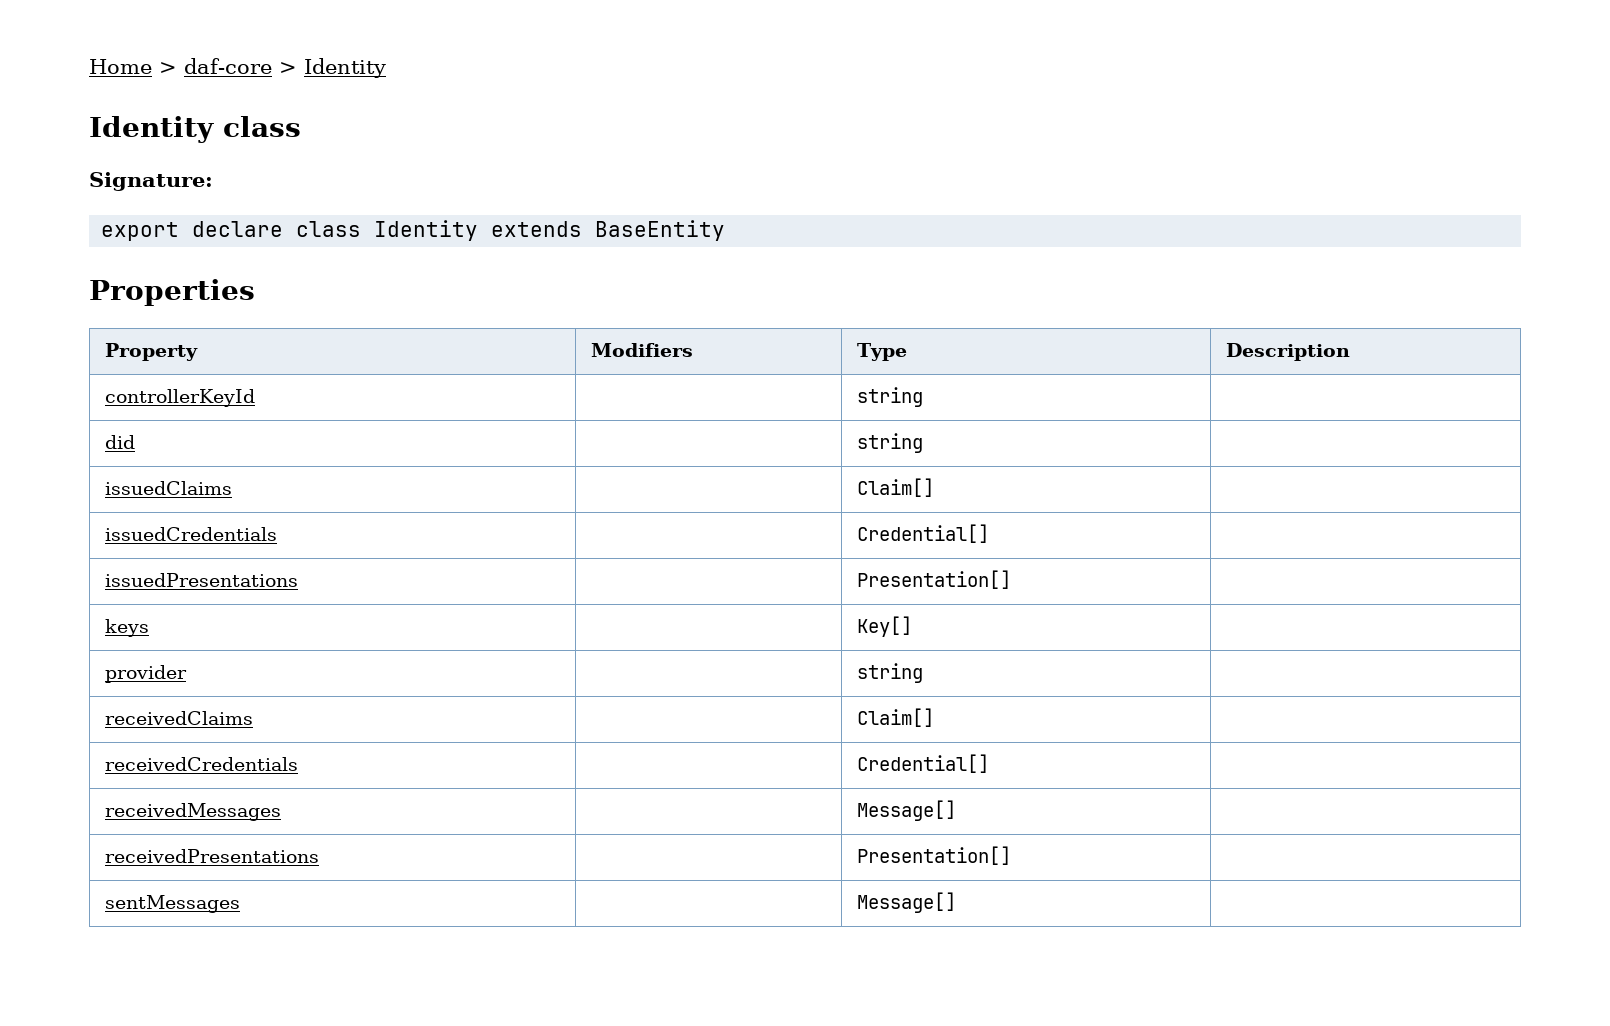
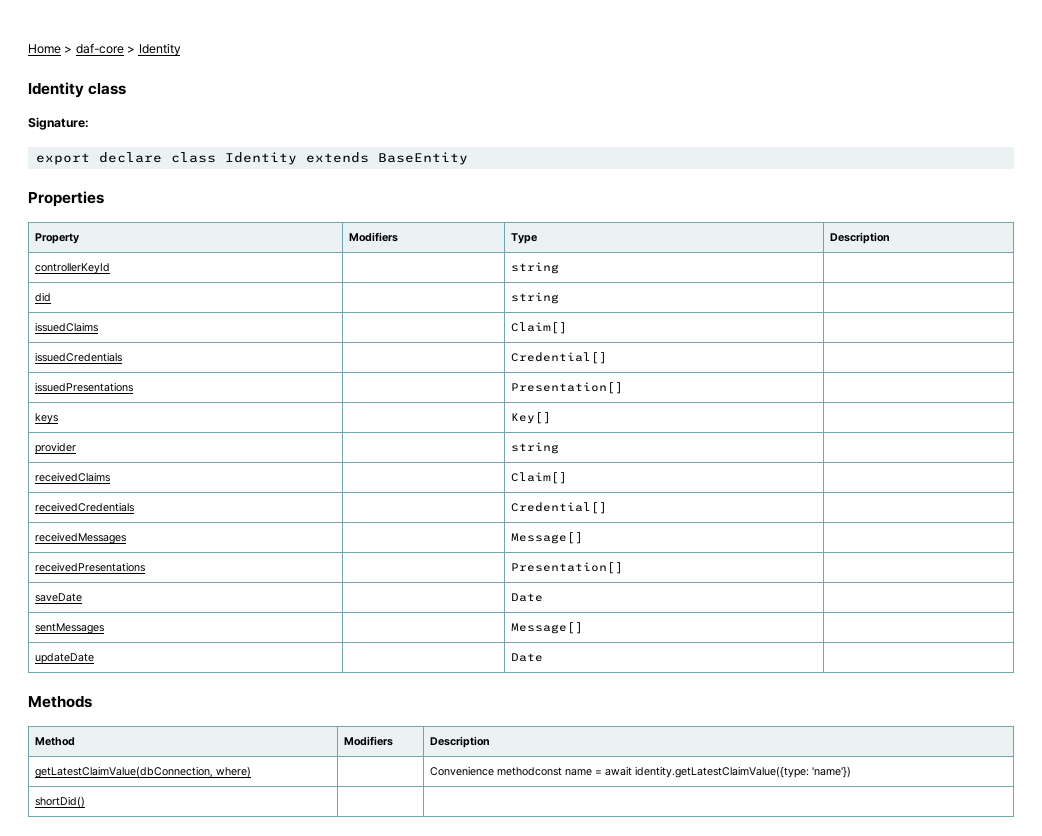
+ saveDate | | Date |
+ updateDate | | Date |
+ Methods
+ Method | Modifiers | Description
+ getLatestClaimValue(dbConnection, where) | | Convenience methodconst name = await identity.getLatestClaimValue({type: 'name'})
+ shortDid() | |

